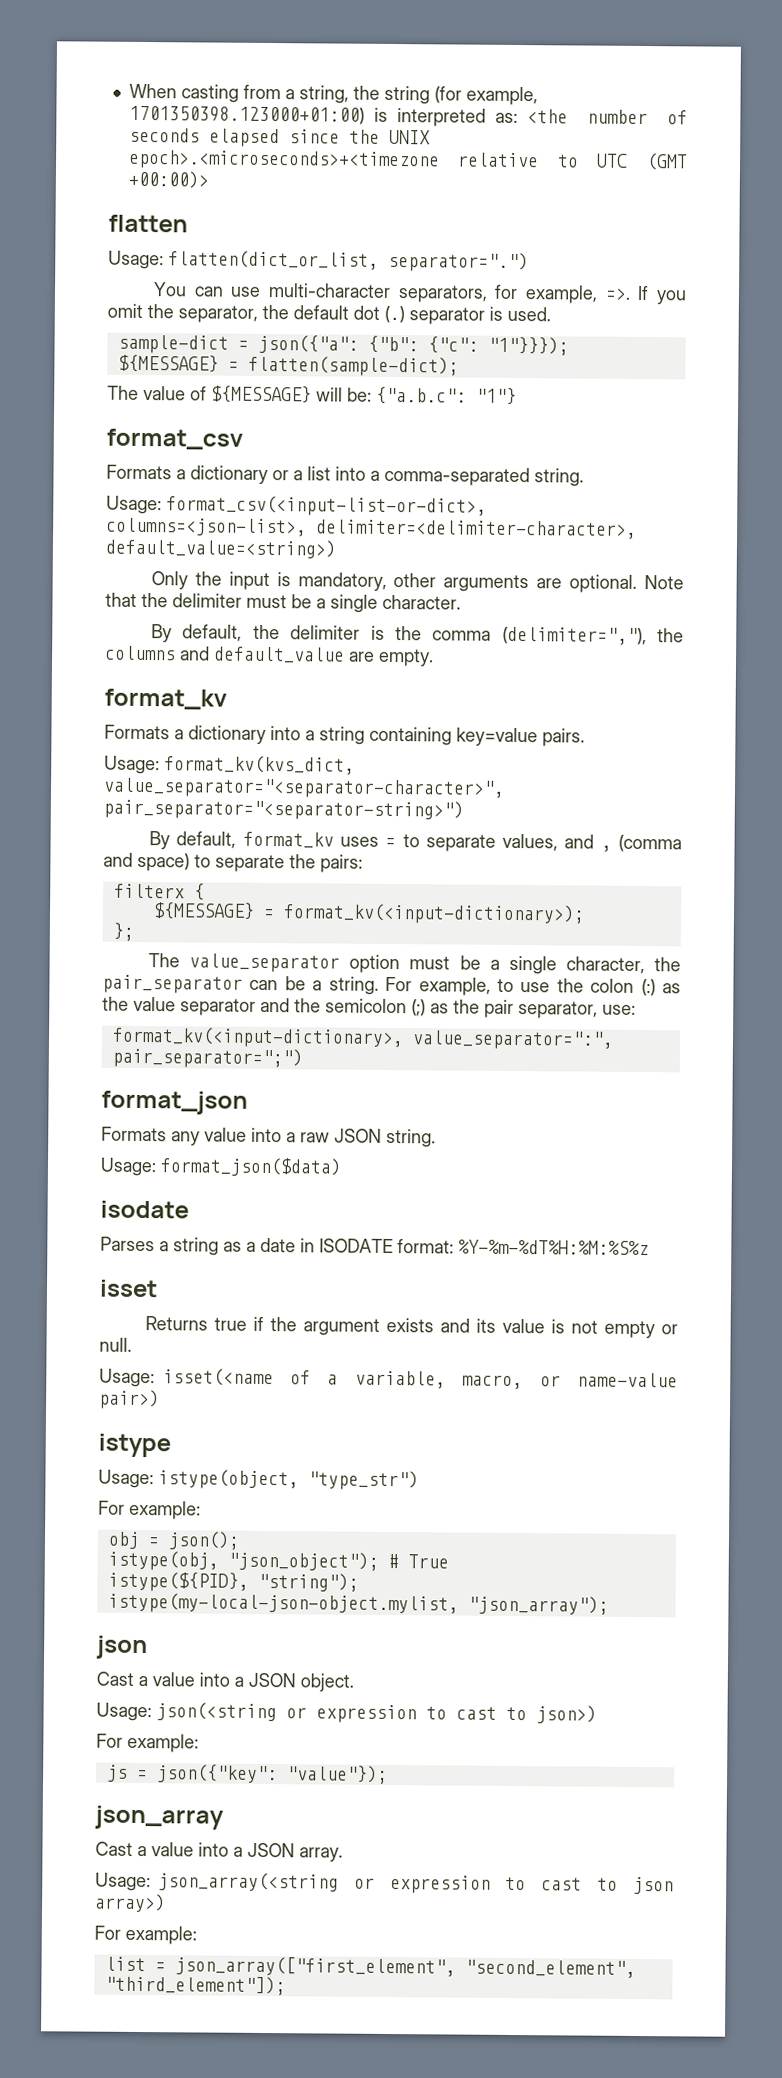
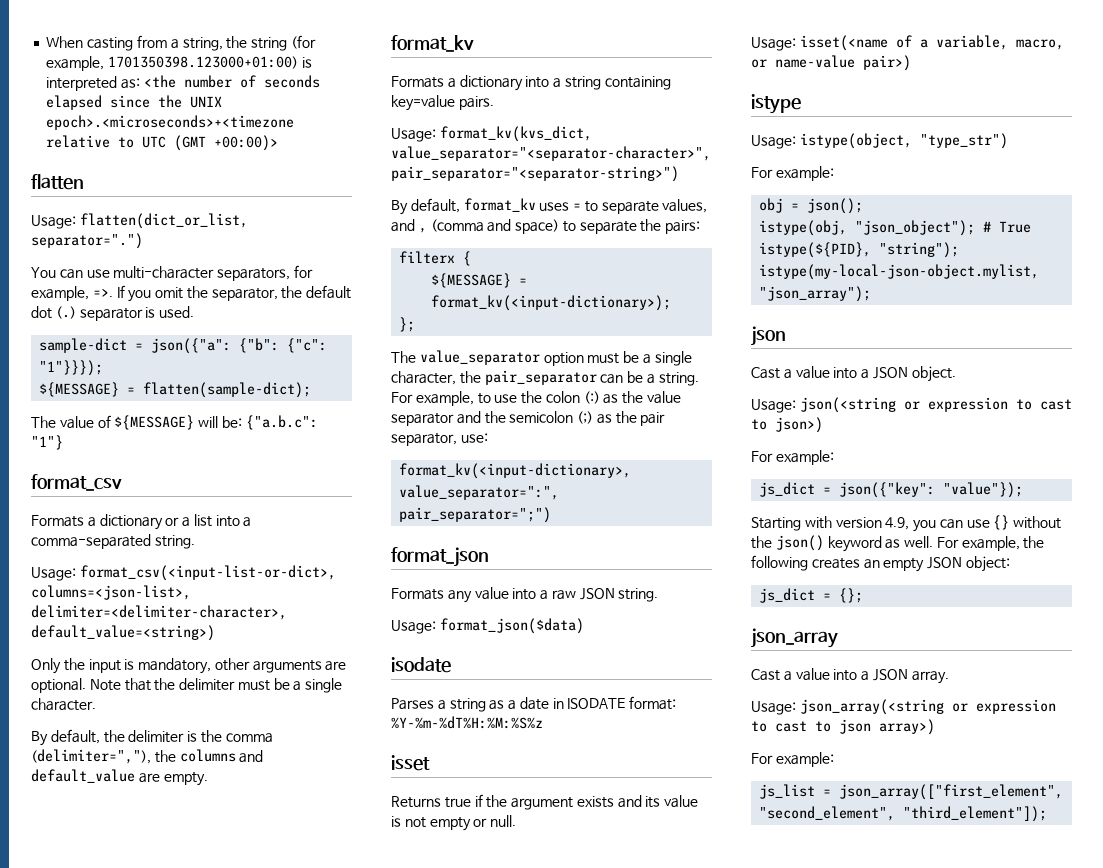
- js = json({"key": "value"});
+ js_dict = json({"key": "value"});
+ Starting with version 4.9, you can use {} without the json() keyword as well. For example, the following creates an empty JSON object:
+ js_dict = {};
- list = json_array(["first_element", "second_element", "third_element"]);
+ js_list = json_array(["first_element", "second_element", "third_element"]);

